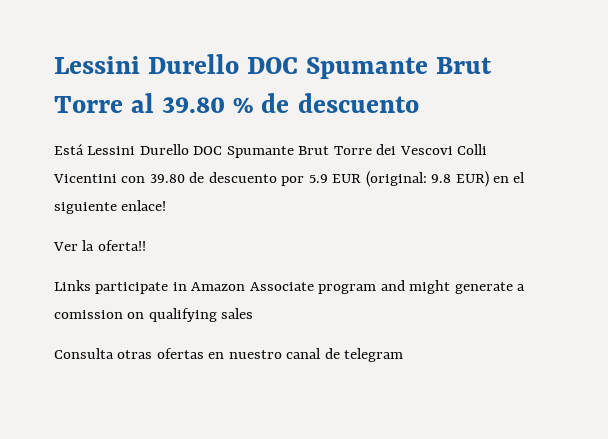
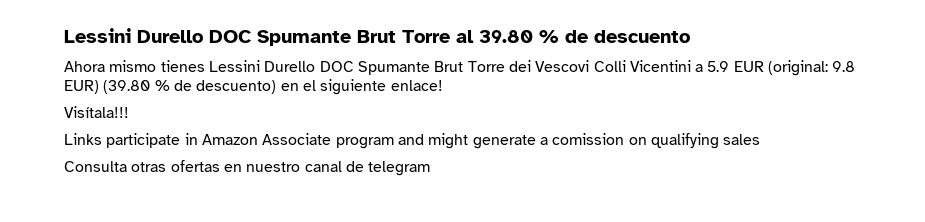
- Está Lessini Durello DOC Spumante Brut Torre dei Vescovi Colli Vicentini con 39.80 de descuento por 5.9 EUR (original: 9.8 EUR) en el siguiente enlace!
+ Ahora mismo tienes Lessini Durello DOC Spumante Brut Torre dei Vescovi Colli Vicentini a 5.9 EUR (original: 9.8 EUR) (39.80 % de descuento) en el siguiente enlace!
- Ver la oferta!!
+ Visítala!!!

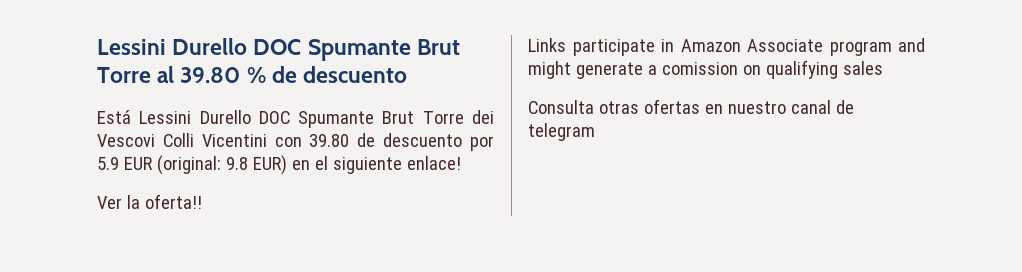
- Ahora mismo tienes Lessini Durello DOC Spumante Brut Torre dei Vescovi Colli Vicentini a 5.9 EUR (original: 9.8 EUR) (39.80 % de descuento) en el siguiente enlace!
+ Está Lessini Durello DOC Spumante Brut Torre dei Vescovi Colli Vicentini con 39.80 de descuento por 5.9 EUR (original: 9.8 EUR) en el siguiente enlace!
- Visítala!!!
+ Ver la oferta!!

